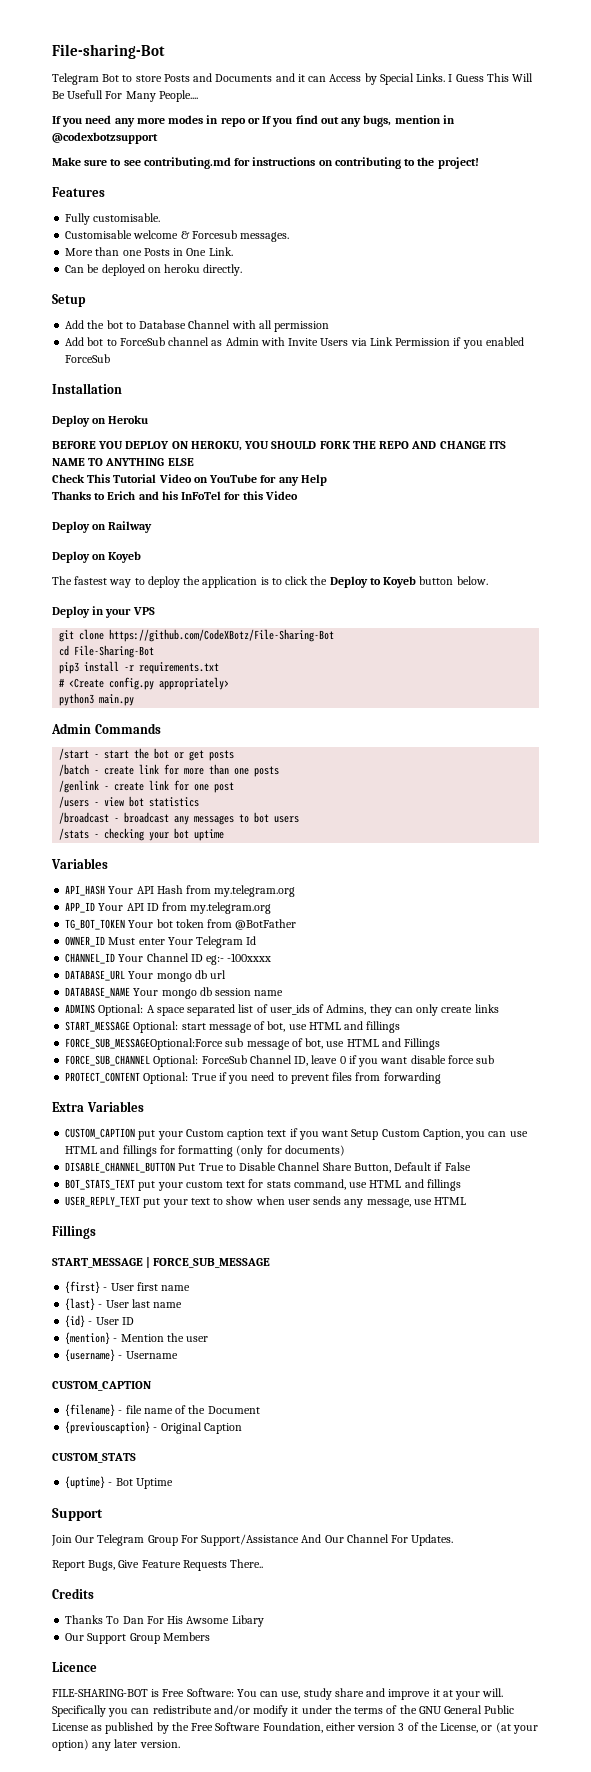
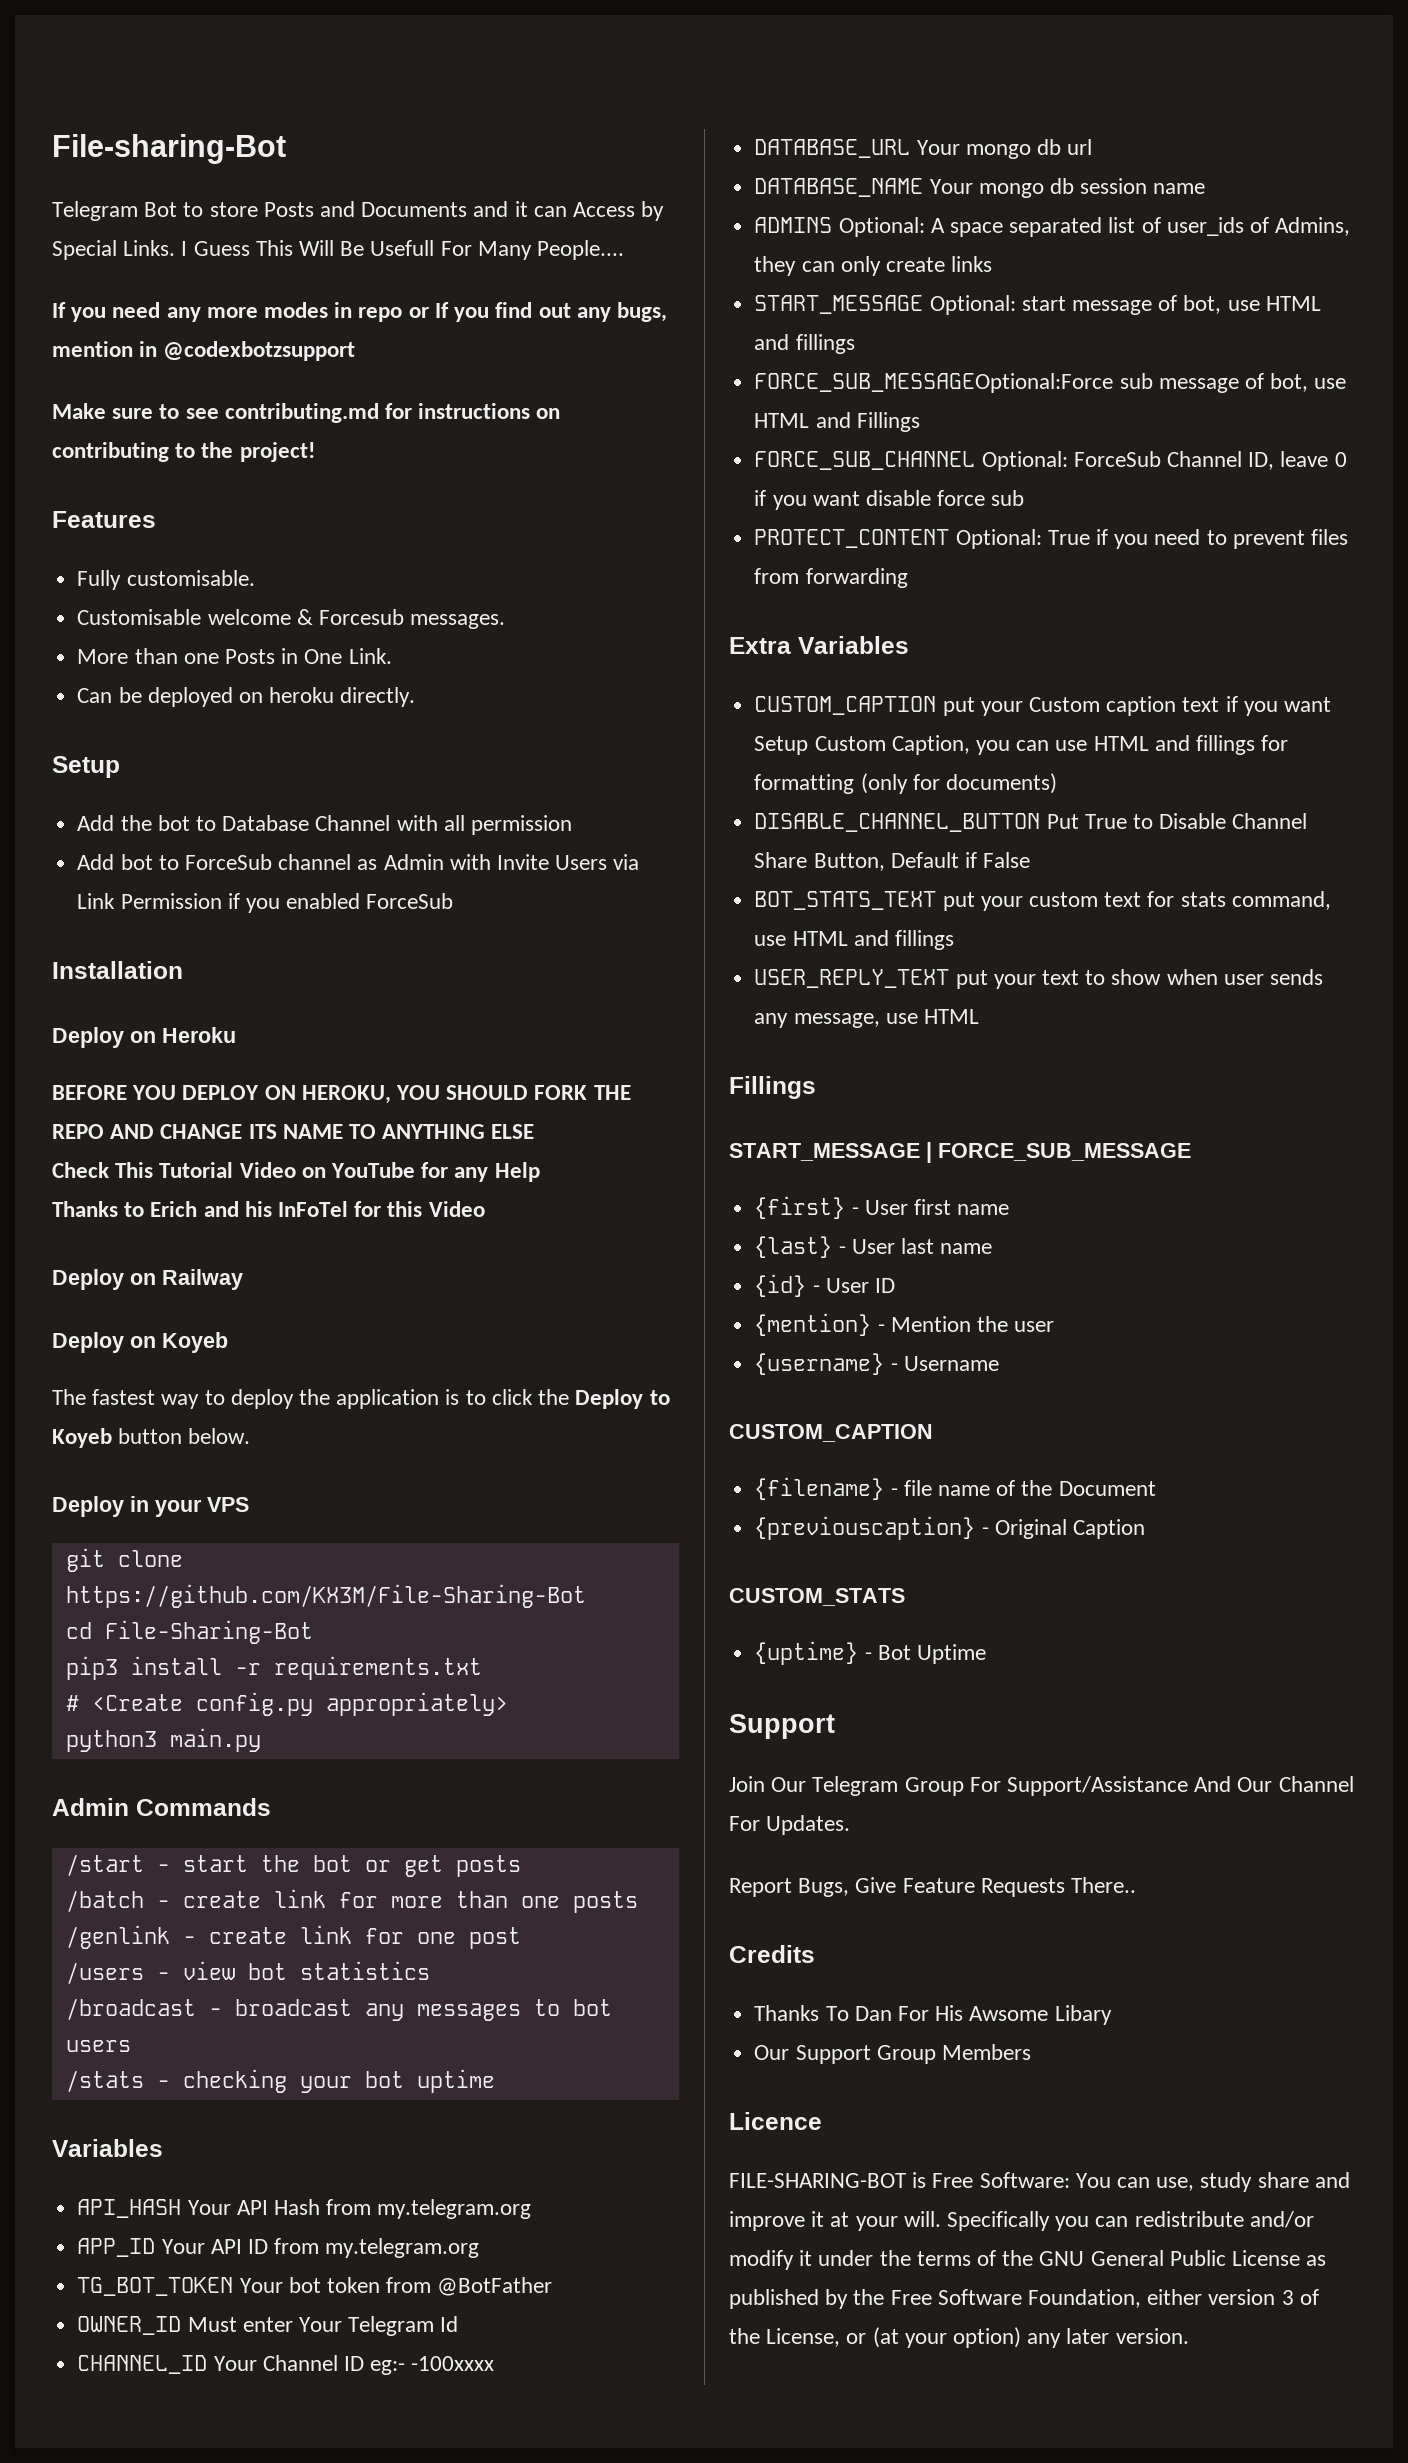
- git clone https://github.com/CodeXBotz/File-Sharing-Bot
+ git clone https://github.com/KX3M/File-Sharing-Bot

